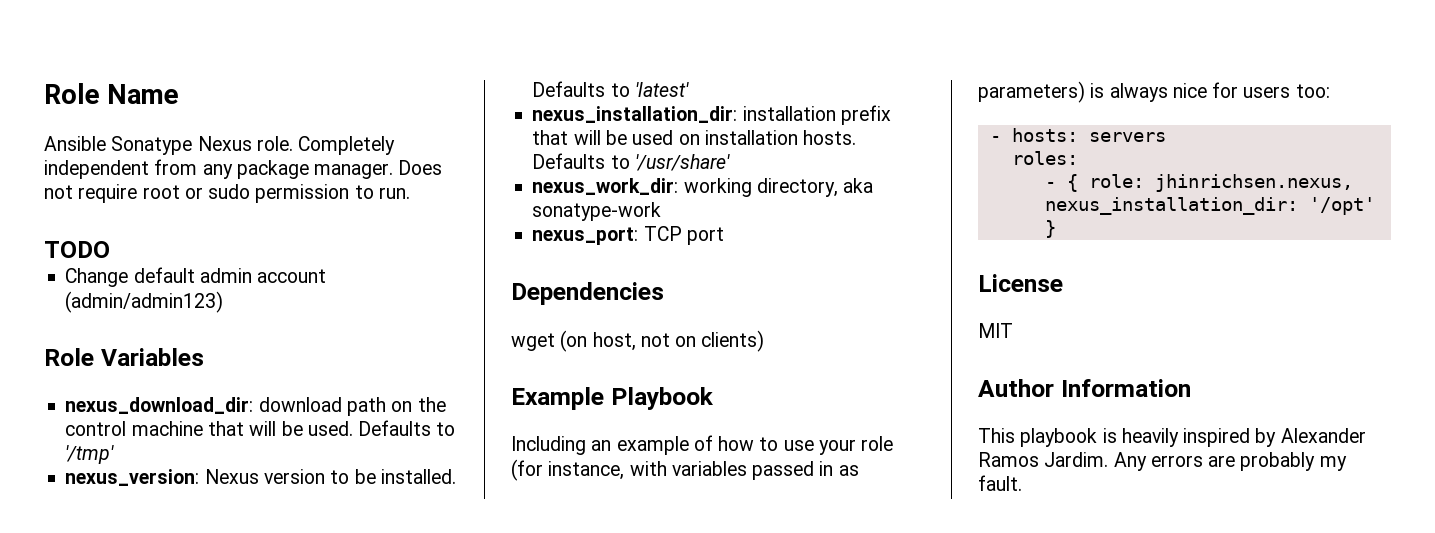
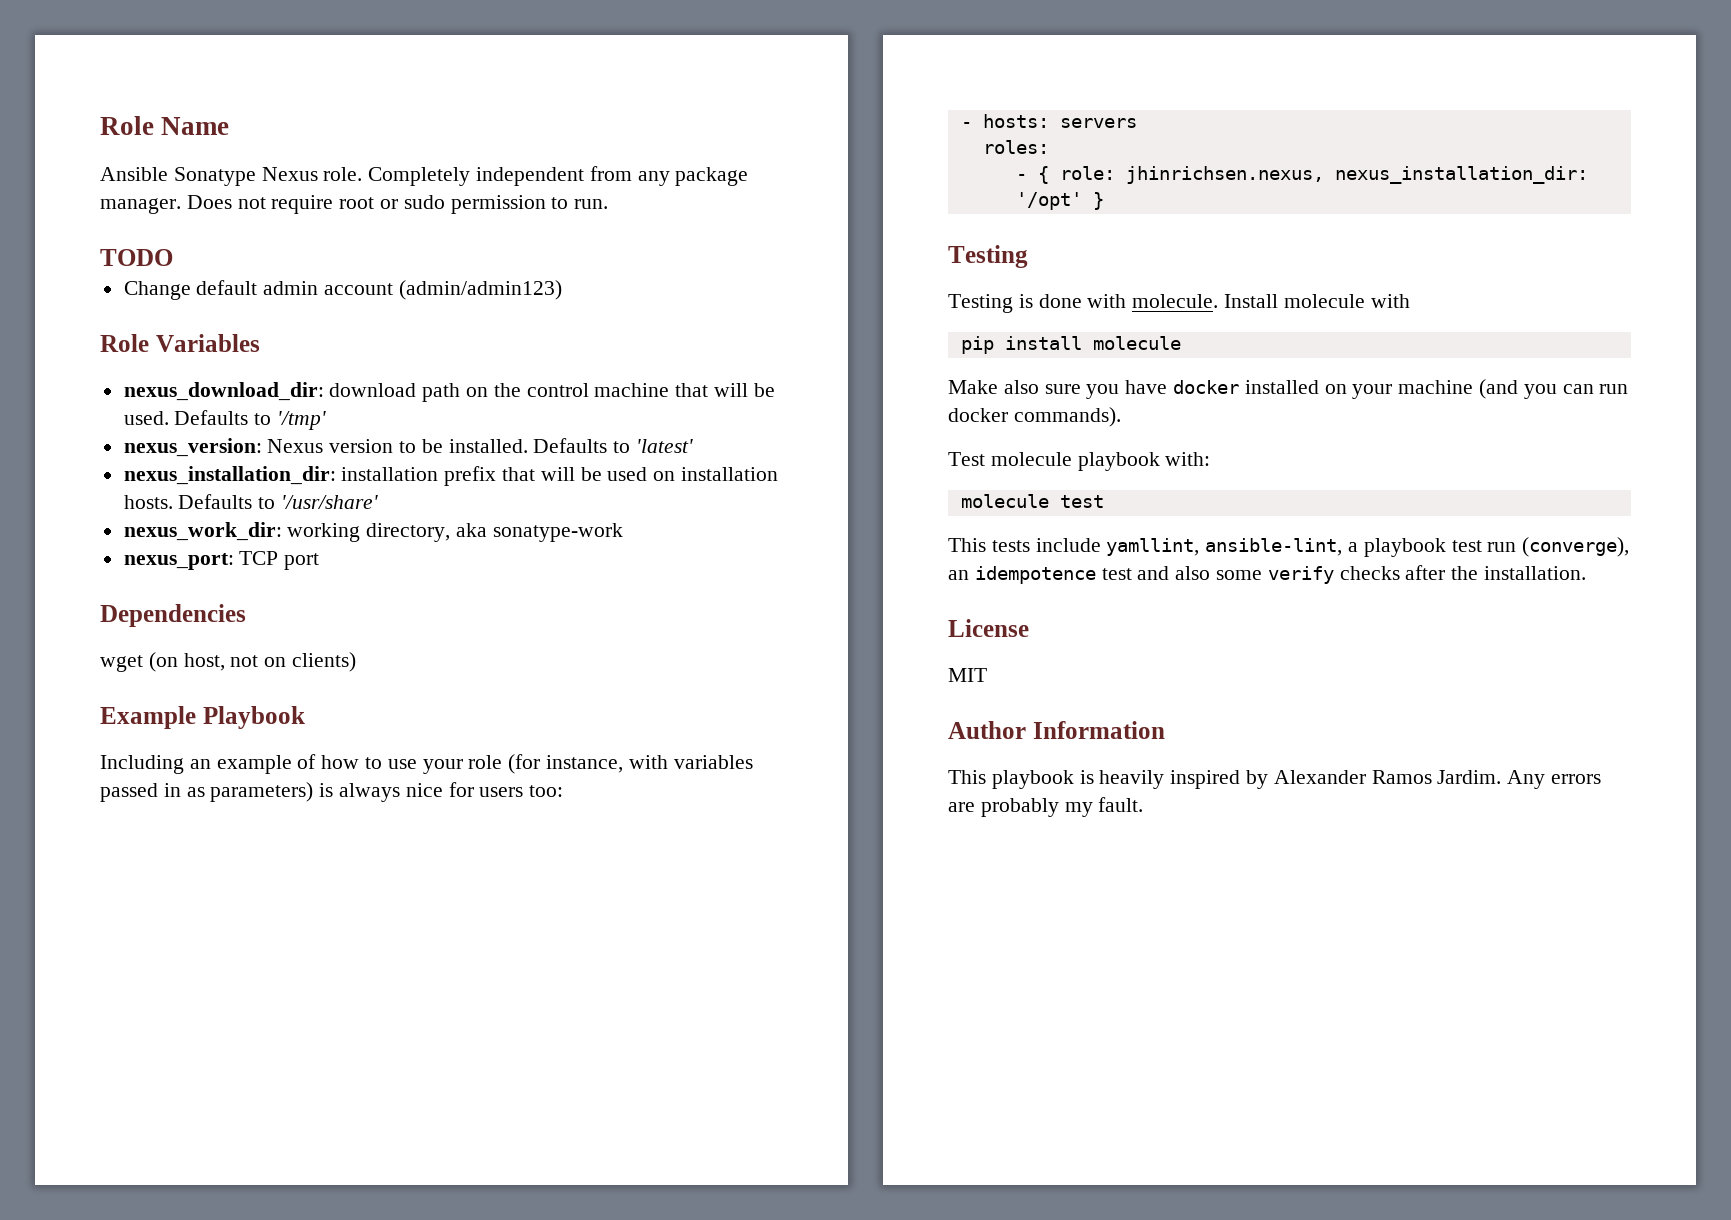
  - { role: jhinrichsen.nexus, nexus_installation_dir: '/opt' }
+ Testing
+ Testing is done with molecule. Install molecule with
+ pip install molecule
+ Make also sure you have docker installed on your machine (and you can run docker commands).
+ Test molecule playbook with:
+ molecule test
+ This tests include yamllint, ansible-lint, a playbook test run (converge), an idempotence test and also some verify checks after the installation.

